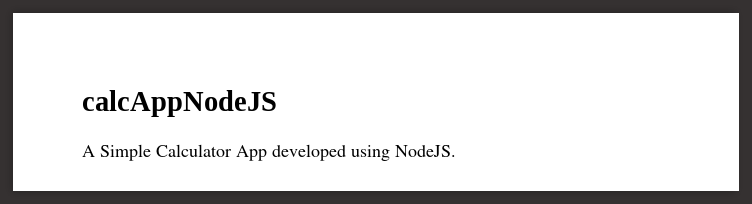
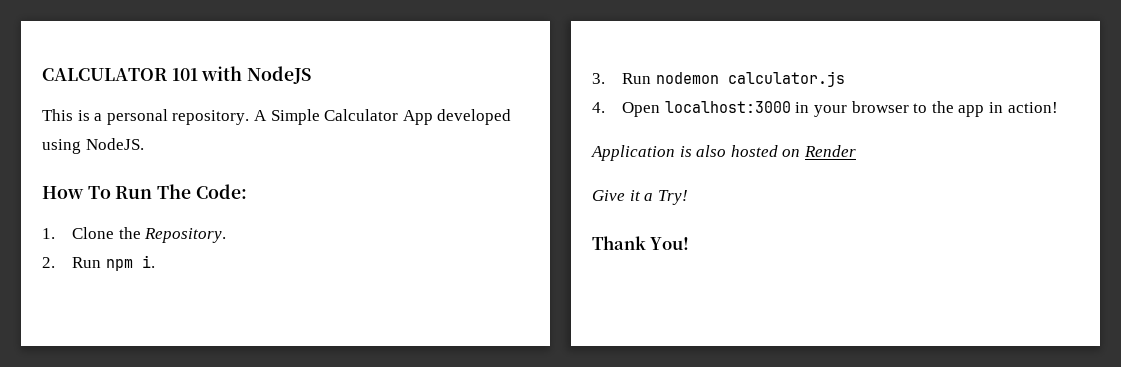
- calcAppNodeJS
- A Simple Calculator App developed using NodeJS.
+ CALCULATOR 101 with NodeJS
+ This is a personal repository. A Simple Calculator App developed using NodeJS.
+ How To Run The Code:
+ 1. Clone the Repository.
+ 2. Run npm i.
+ 3. Run nodemon calculator.js
+ 4. Open localhost:3000 in your browser to the app in action!
+ Application is also hosted on Render
+ Give it a Try!
+ Thank You!

